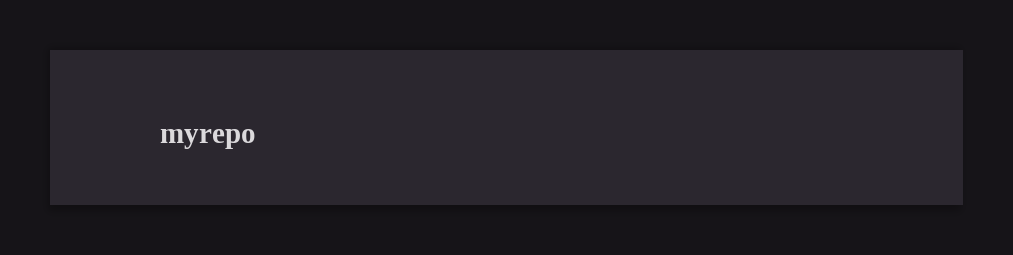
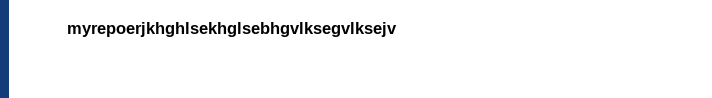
- myrepo
+ myrepoerjkhghlsekhglsebhgvlksegvlksejv

